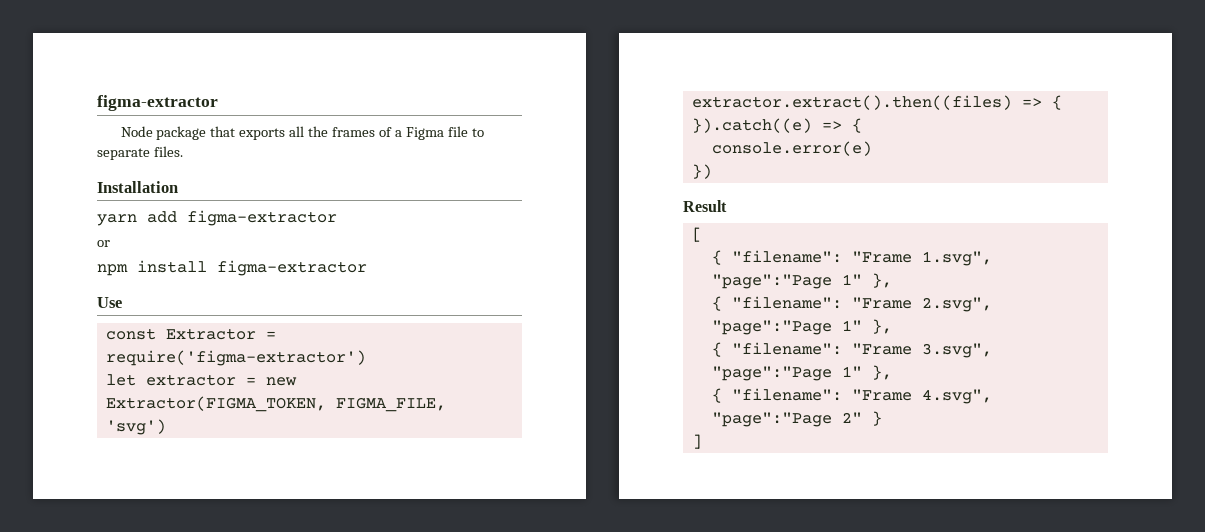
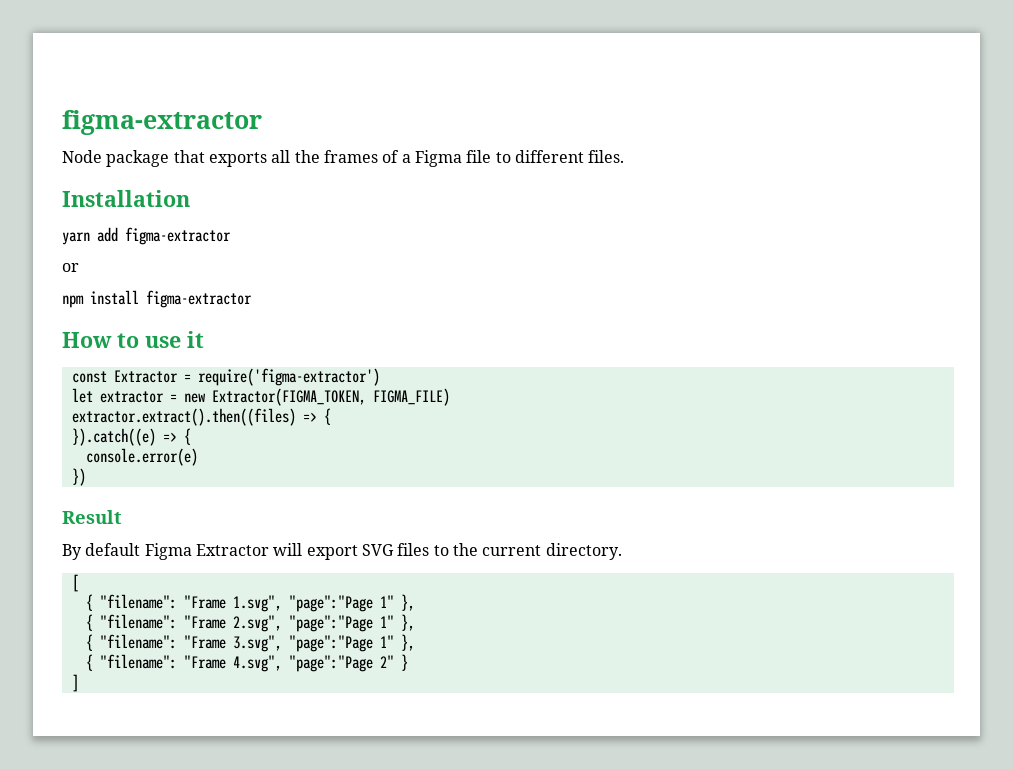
- Node package that exports all the frames of a Figma file to separate files.
+ Node package that exports all the frames of a Figma file to different files.
- Use
+ How to use it
- let extractor = new Extractor(FIGMA_TOKEN, FIGMA_FILE, 'svg')
+ let extractor = new Extractor(FIGMA_TOKEN, FIGMA_FILE)
+ By default Figma Extractor will export SVG files to the current directory.

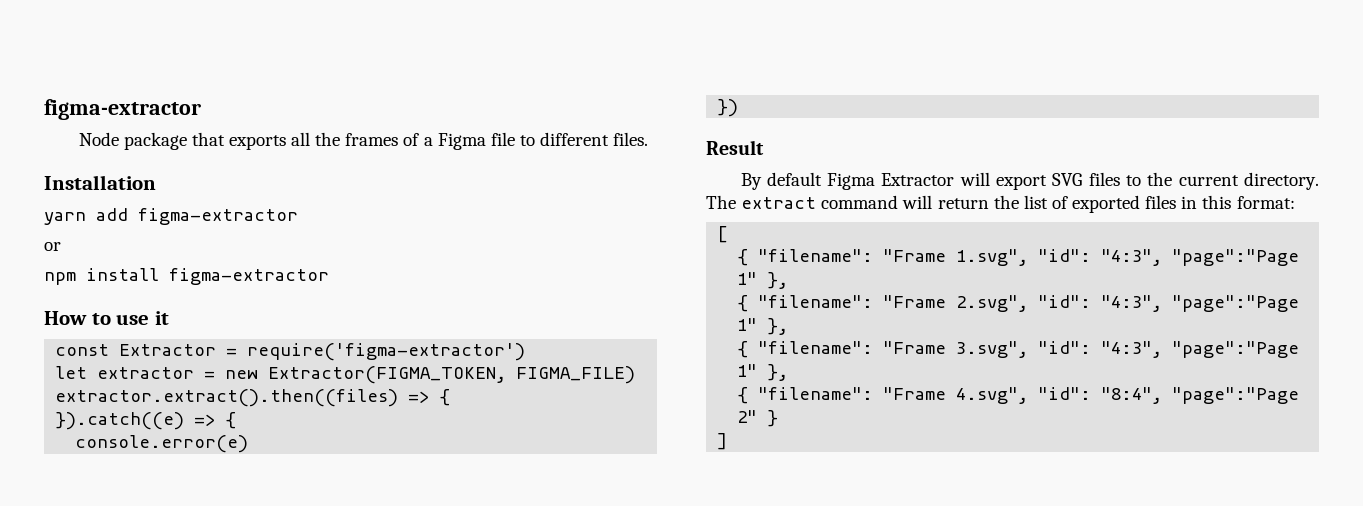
+ The extract command will return the list of exported files in this format:
- { "filename": "Frame 1.svg", "page":"Page 1" },
+ { "filename": "Frame 1.svg", "id": "4:3", "page":"Page 1" },
- { "filename": "Frame 2.svg", "page":"Page 1" },
+ { "filename": "Frame 2.svg", "id": "4:3", "page":"Page 1" },
- { "filename": "Frame 3.svg", "page":"Page 1" },
+ { "filename": "Frame 3.svg", "id": "4:3", "page":"Page 1" },
- { "filename": "Frame 4.svg", "page":"Page 2" }
+ { "filename": "Frame 4.svg", "id": "8:4", "page":"Page 2" }

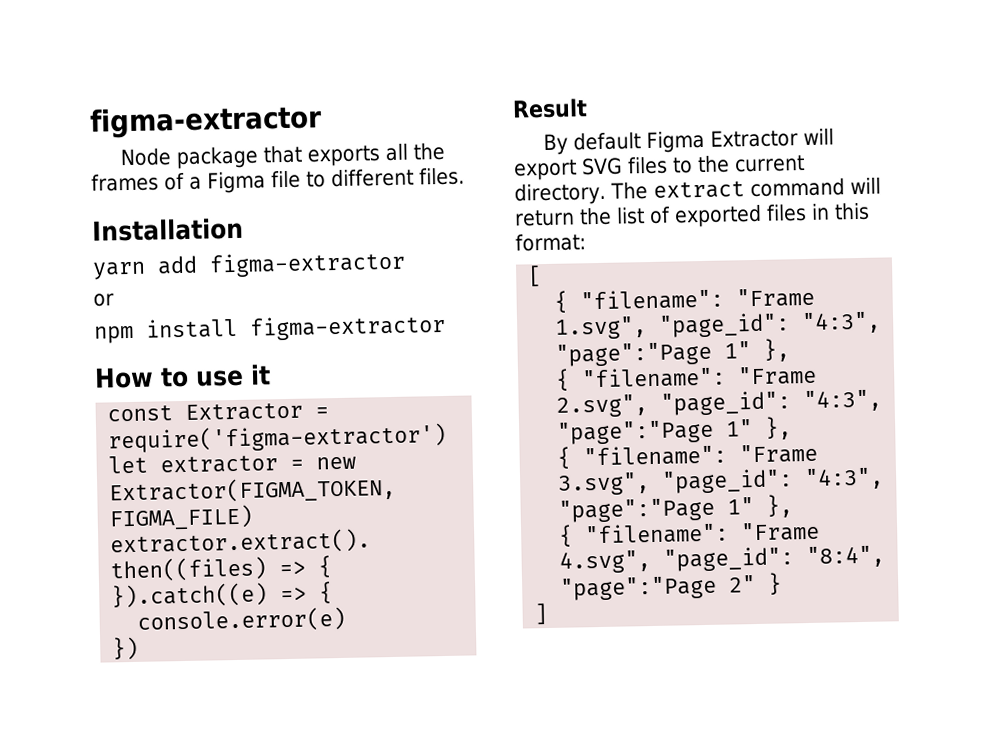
- { "filename": "Frame 1.svg", "id": "4:3", "page":"Page 1" },
+ { "filename": "Frame 1.svg", "page_id": "4:3", "page":"Page 1" },
- { "filename": "Frame 2.svg", "id": "4:3", "page":"Page 1" },
+ { "filename": "Frame 2.svg", "page_id": "4:3", "page":"Page 1" },
- { "filename": "Frame 3.svg", "id": "4:3", "page":"Page 1" },
+ { "filename": "Frame 3.svg", "page_id": "4:3", "page":"Page 1" },
- { "filename": "Frame 4.svg", "id": "8:4", "page":"Page 2" }
+ { "filename": "Frame 4.svg", "page_id": "8:4", "page":"Page 2" }

